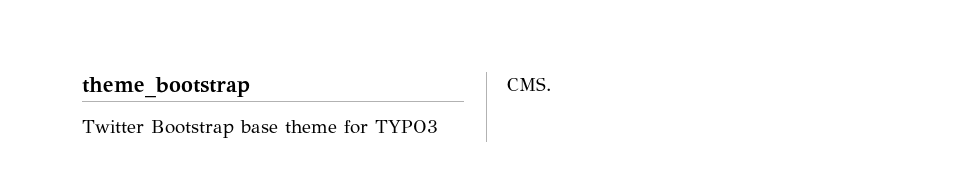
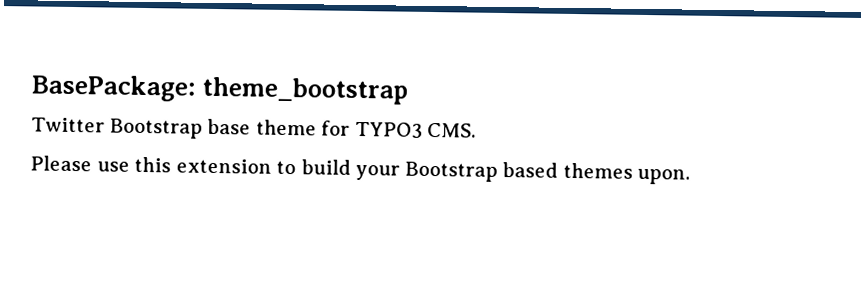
- theme_bootstrap
+ BasePackage: theme_bootstrap
+ Please use this extension to build your Bootstrap based themes upon.

